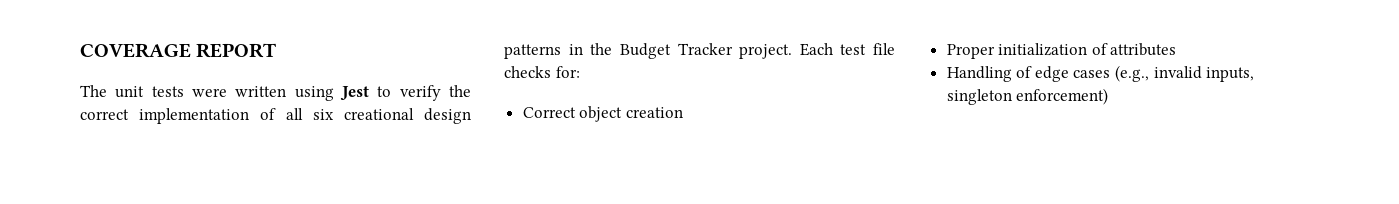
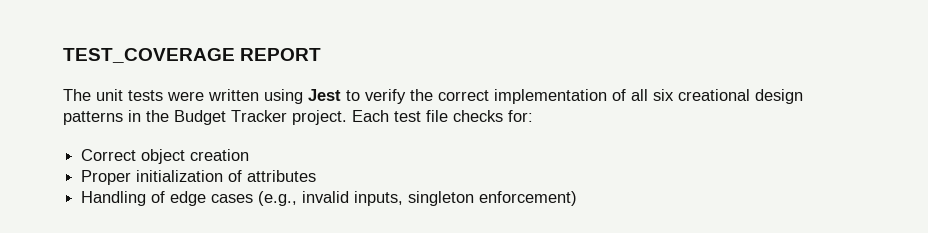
- COVERAGE REPORT
+ TEST_COVERAGE REPORT

